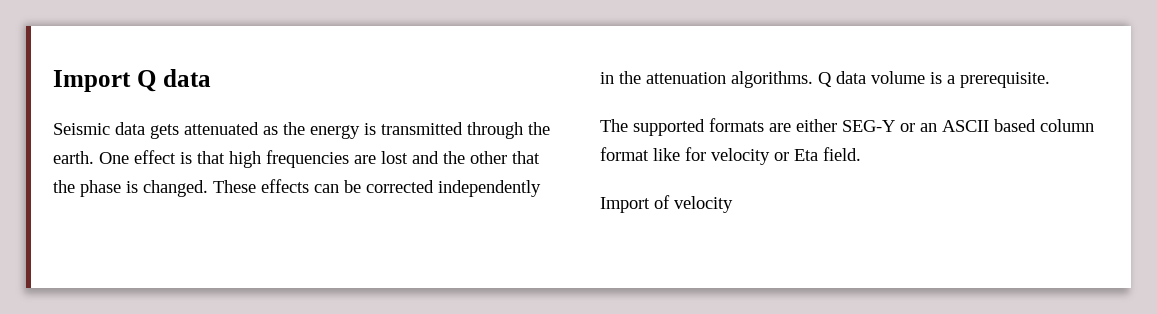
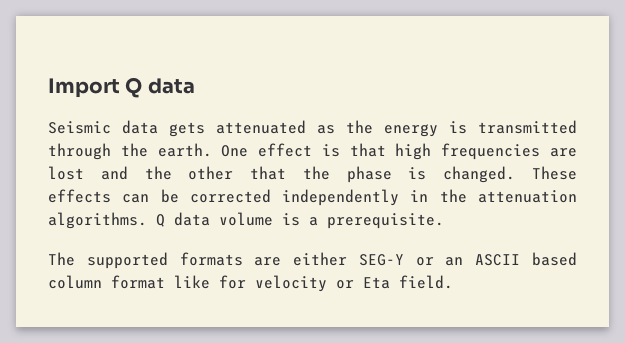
- Import of velocity

